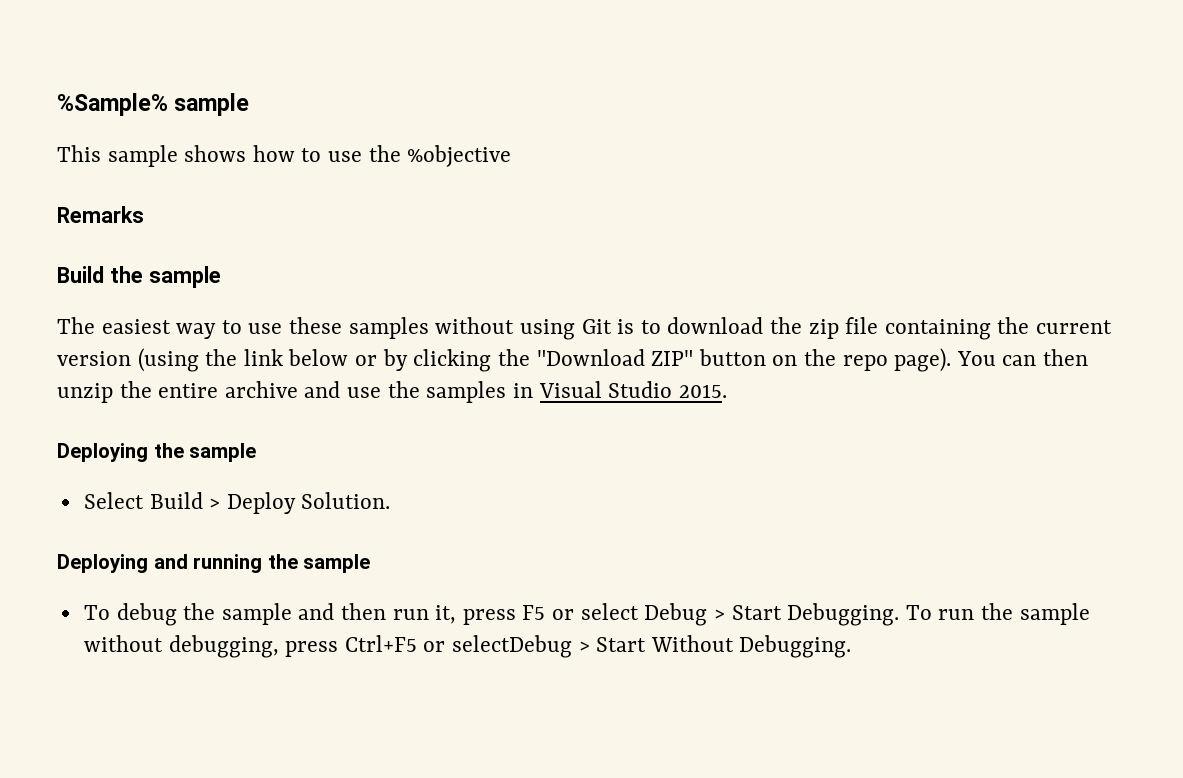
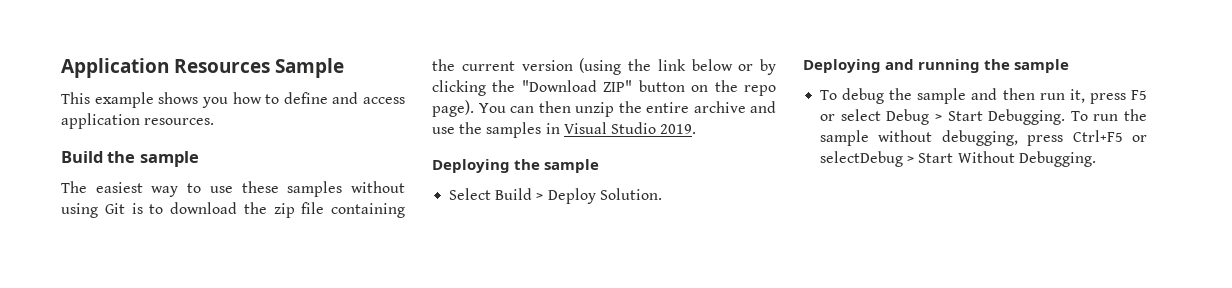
- %Sample% sample
- This sample shows how to use the %objective
- Remarks
+ Application Resources Sample
+ This example shows you how to define and access application resources.
- You can then unzip the entire archive and use the samples in Visual Studio 2015.
+ You can then unzip the entire archive and use the samples in Visual Studio 2019.

